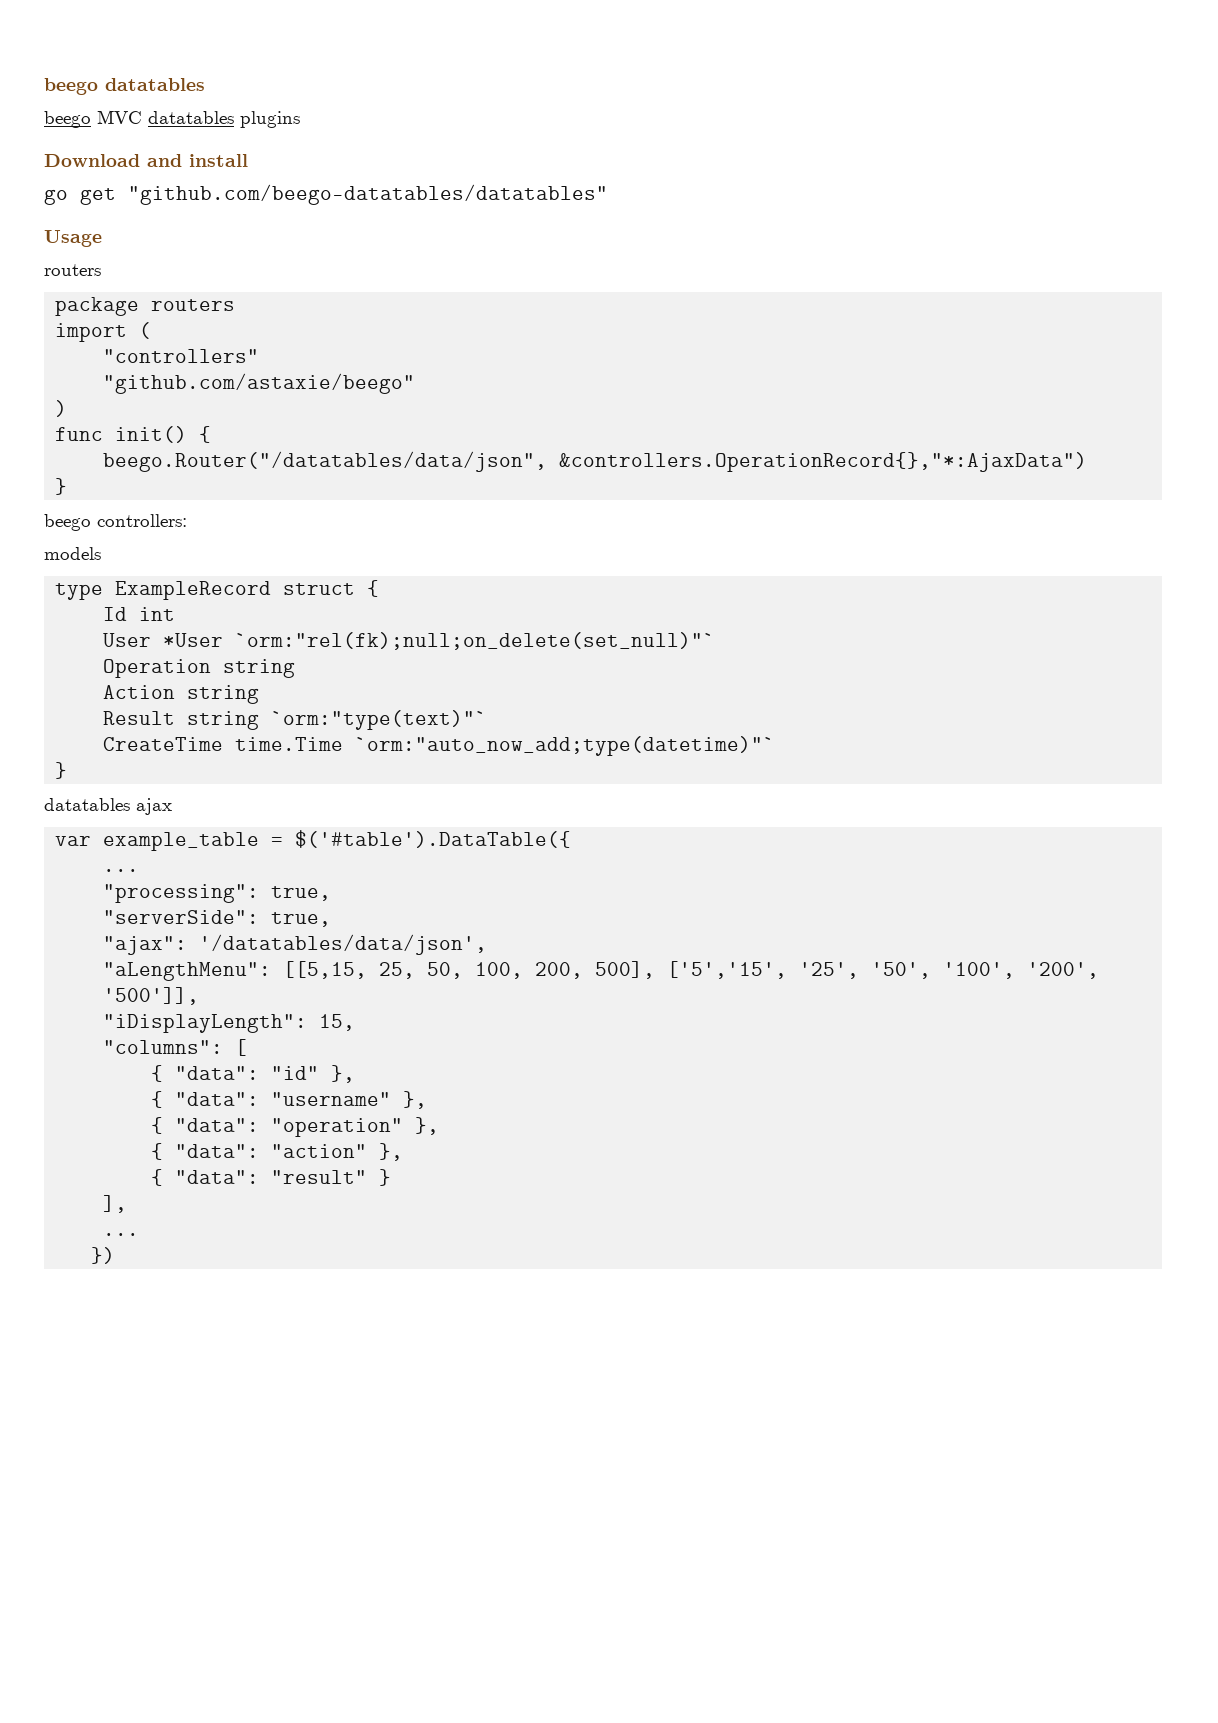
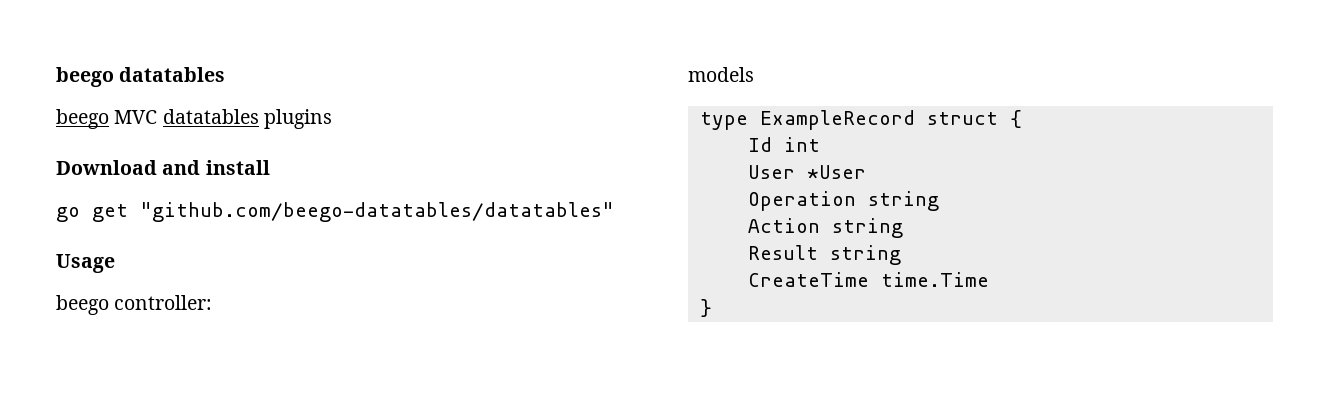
  Usage
- routers
- package routers
- import (
- "controllers"
- "github.com/astaxie/beego"
- )
- func init() {
- beego.Router("/datatables/data/json", &controllers.OperationRecord{},"*:AjaxData")
- }
- beego controllers:
+ beego controller:
- User *User `orm:"rel(fk);null;on_delete(set_null)"`
+ User *User
- Result string `orm:"type(text)"`
+ Result string
- CreateTime time.Time `orm:"auto_now_add;type(datetime)"`
+ CreateTime time.Time
  }
- datatables ajax
- var example_table = $('#table').DataTable({
- ...
- "processing": true,
- "serverSide": true,
- "ajax": '/datatables/data/json',
- "aLengthMenu": [[5,15, 25, 50, 100, 200, 500], ['5','15', '25', '50', '100', '200', '500']],
- "iDisplayLength": 15,
- "columns": [
- { "data": "id" },
- { "data": "username" },
- { "data": "operation" },
- { "data": "action" },
- { "data": "result" }
- ],
- ...
- })

